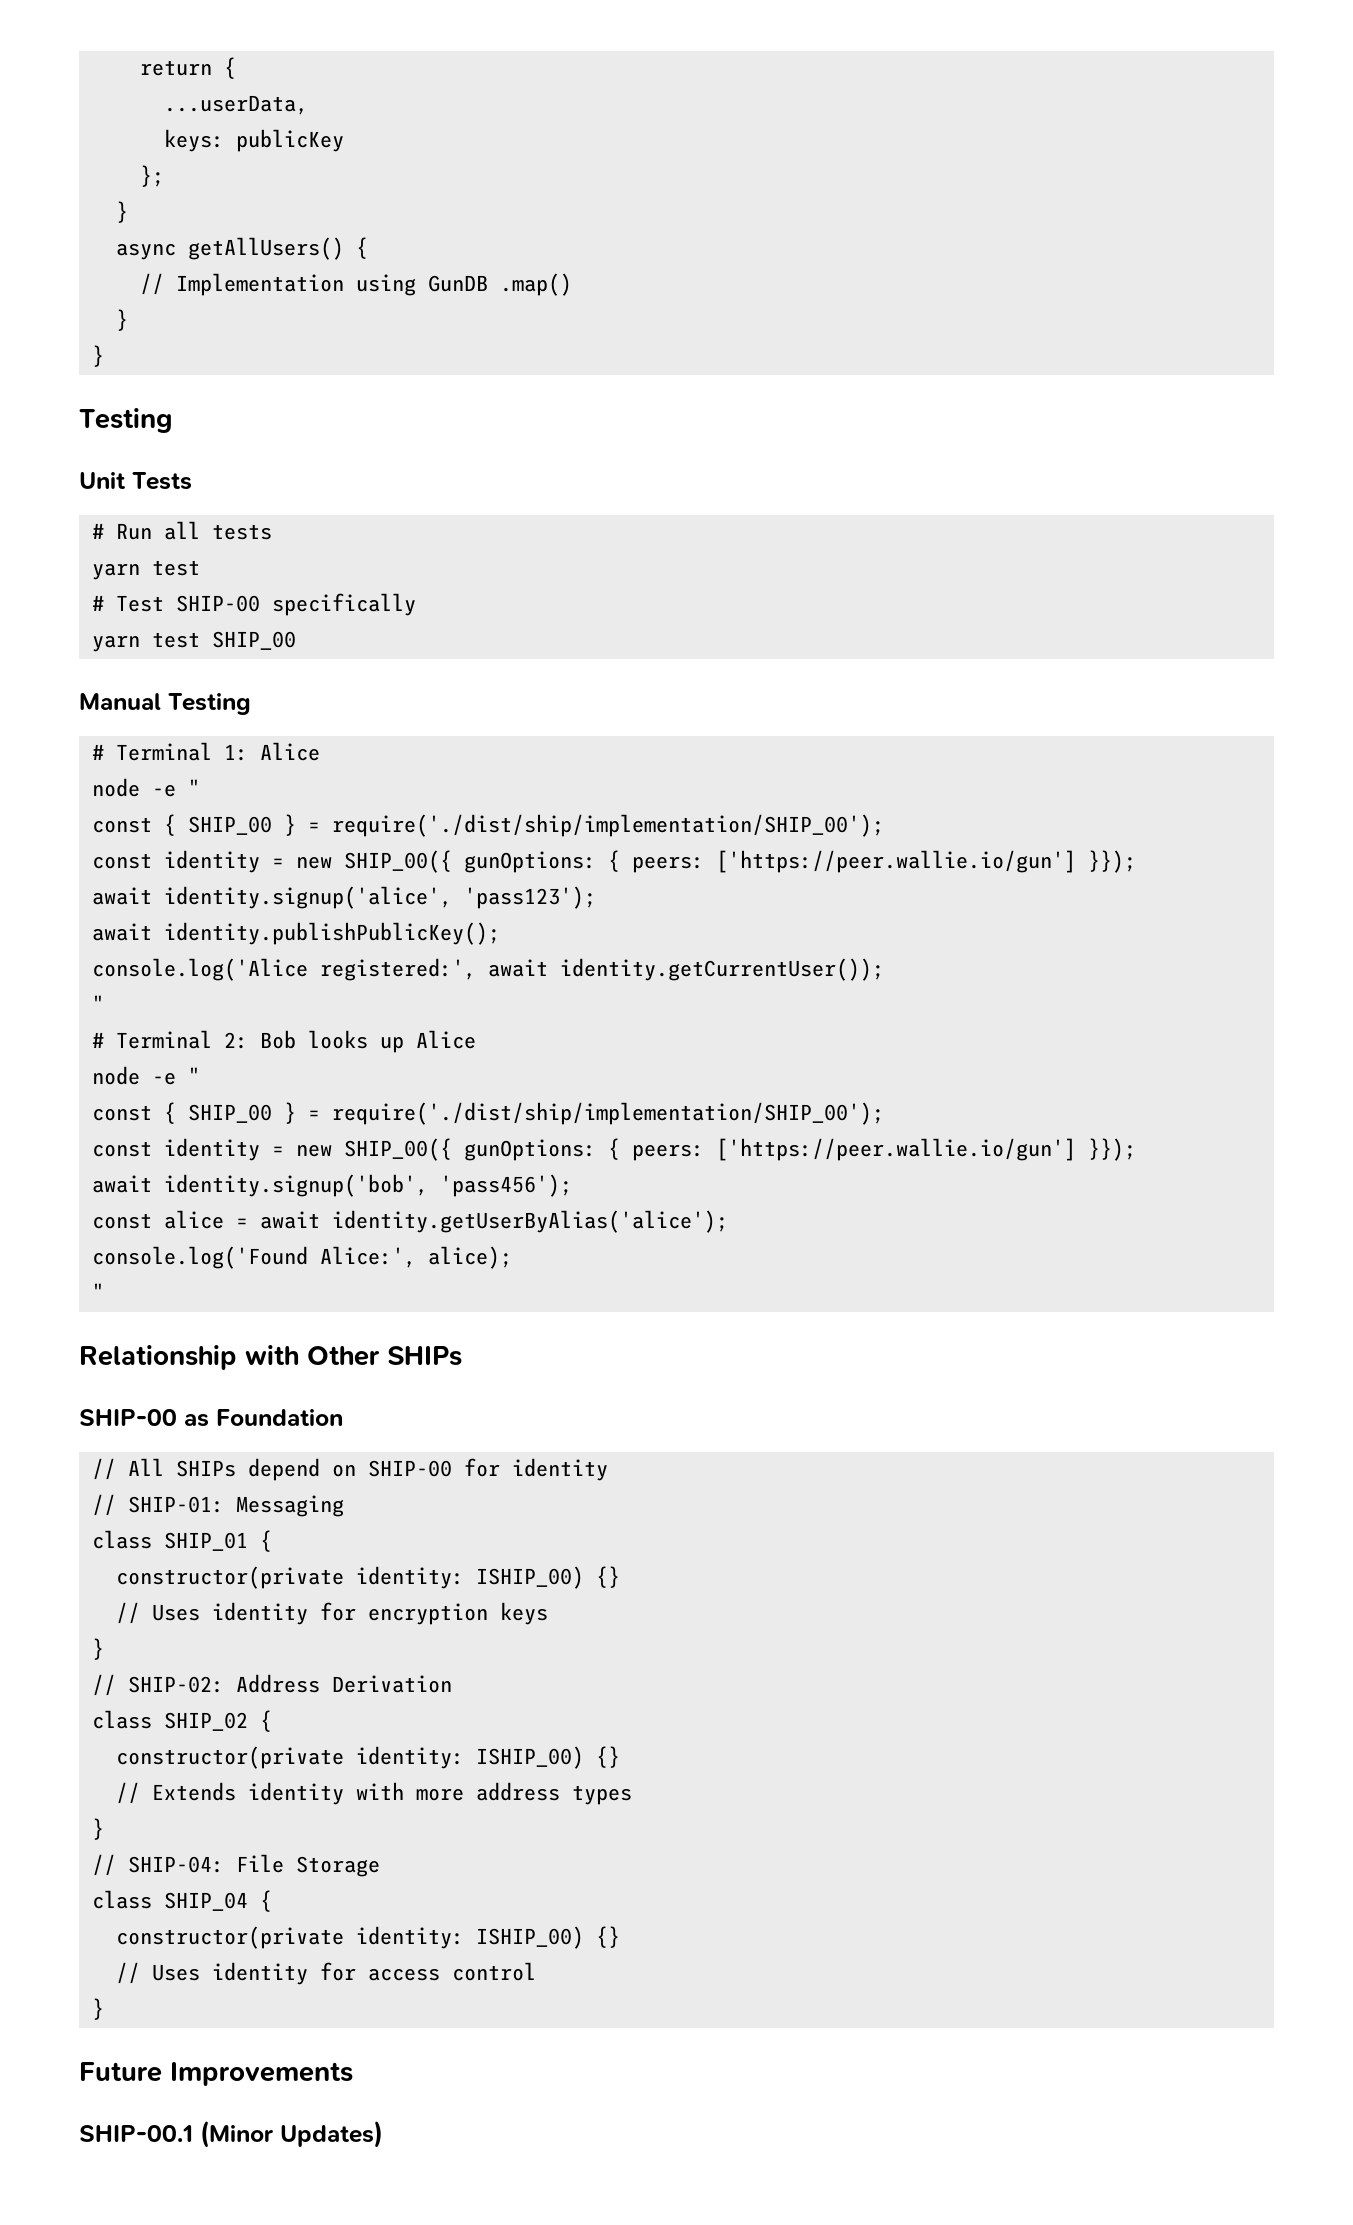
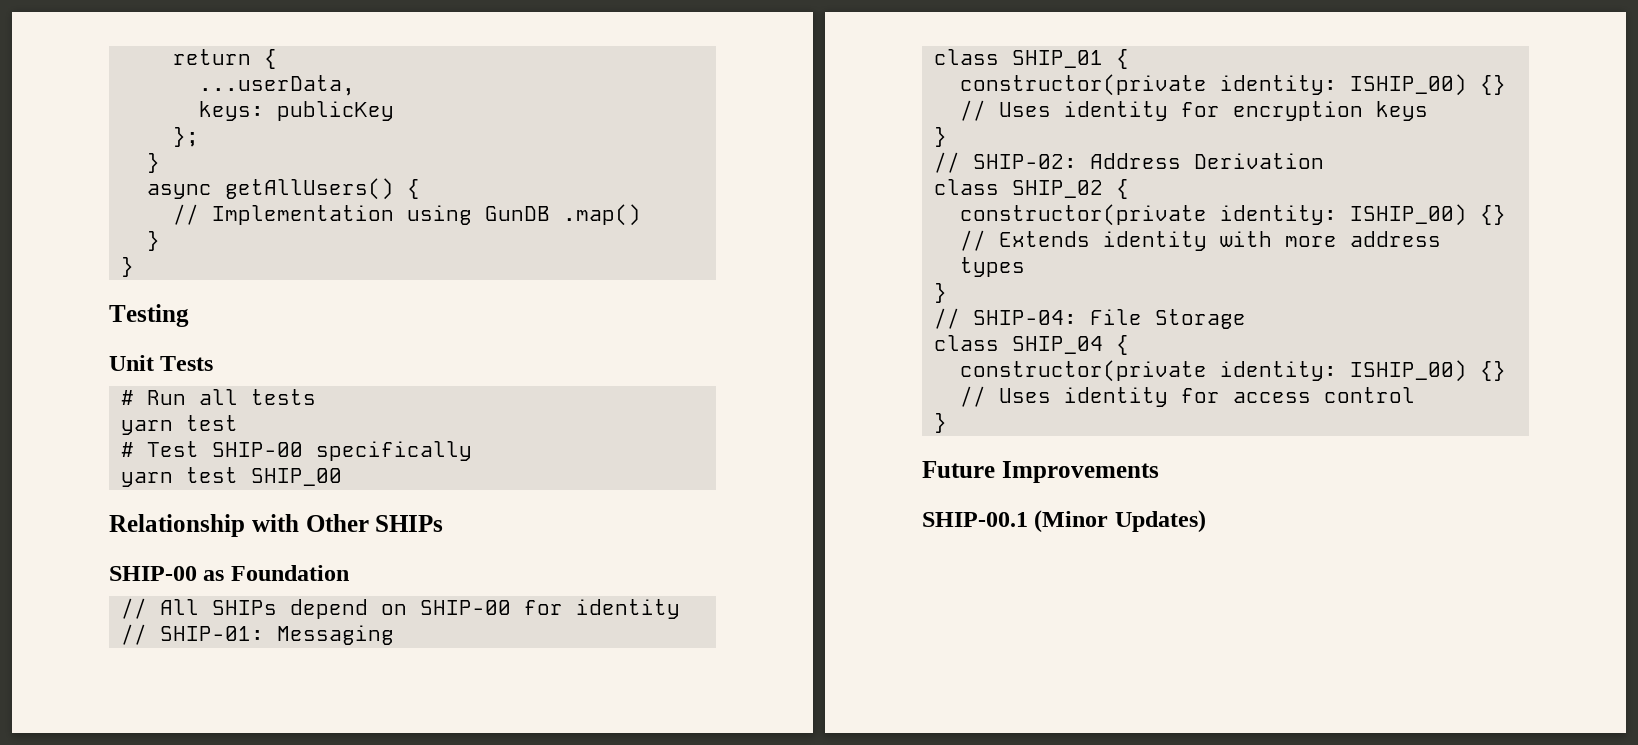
- Manual Testing
- # Terminal 1: Alice
- node -e "
- const { SHIP_00 } = require('./dist/ship/implementation/SHIP_00');
- const identity = new SHIP_00({ gunOptions: { peers: ['https://peer.wallie.io/gun'] }});
- await identity.signup('alice', 'pass123');
- await identity.publishPublicKey();
- console.log('Alice registered:', await identity.getCurrentUser());
- "
- # Terminal 2: Bob looks up Alice
- node -e "
- const { SHIP_00 } = require('./dist/ship/implementation/SHIP_00');
- const identity = new SHIP_00({ gunOptions: { peers: ['https://peer.wallie.io/gun'] }});
- await identity.signup('bob', 'pass456');
- const alice = await identity.getUserByAlias('alice');
- console.log('Found Alice:', alice);
- "

